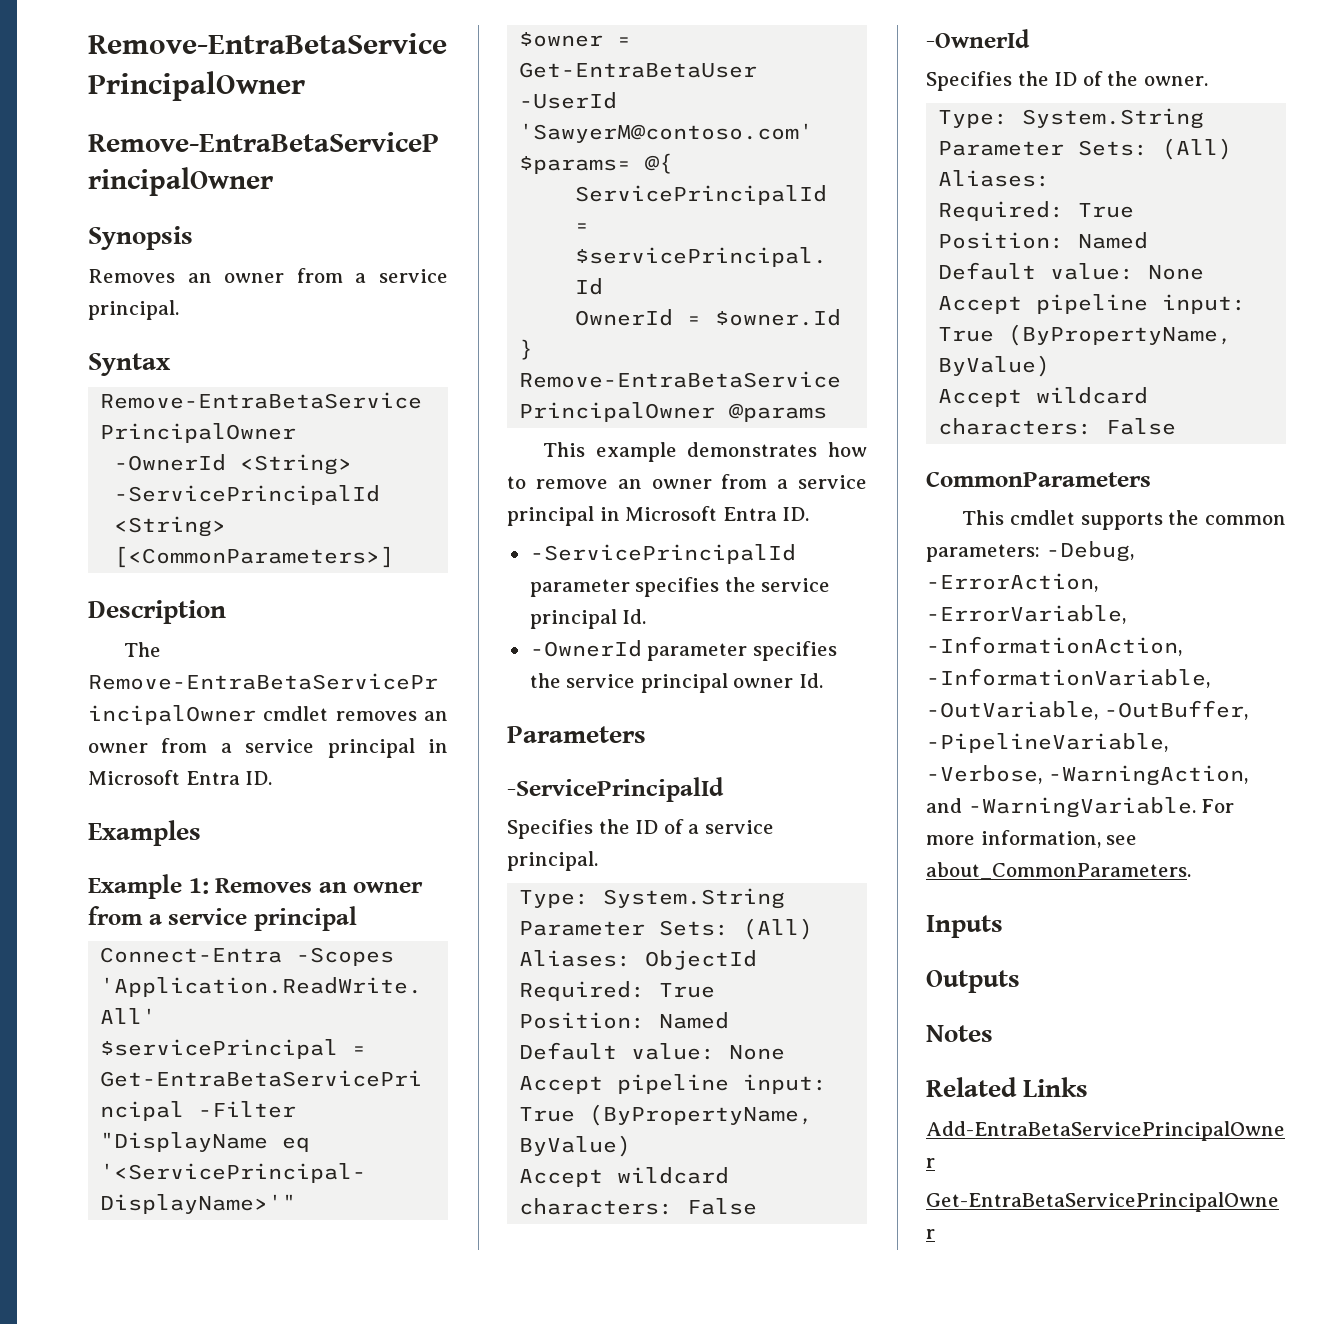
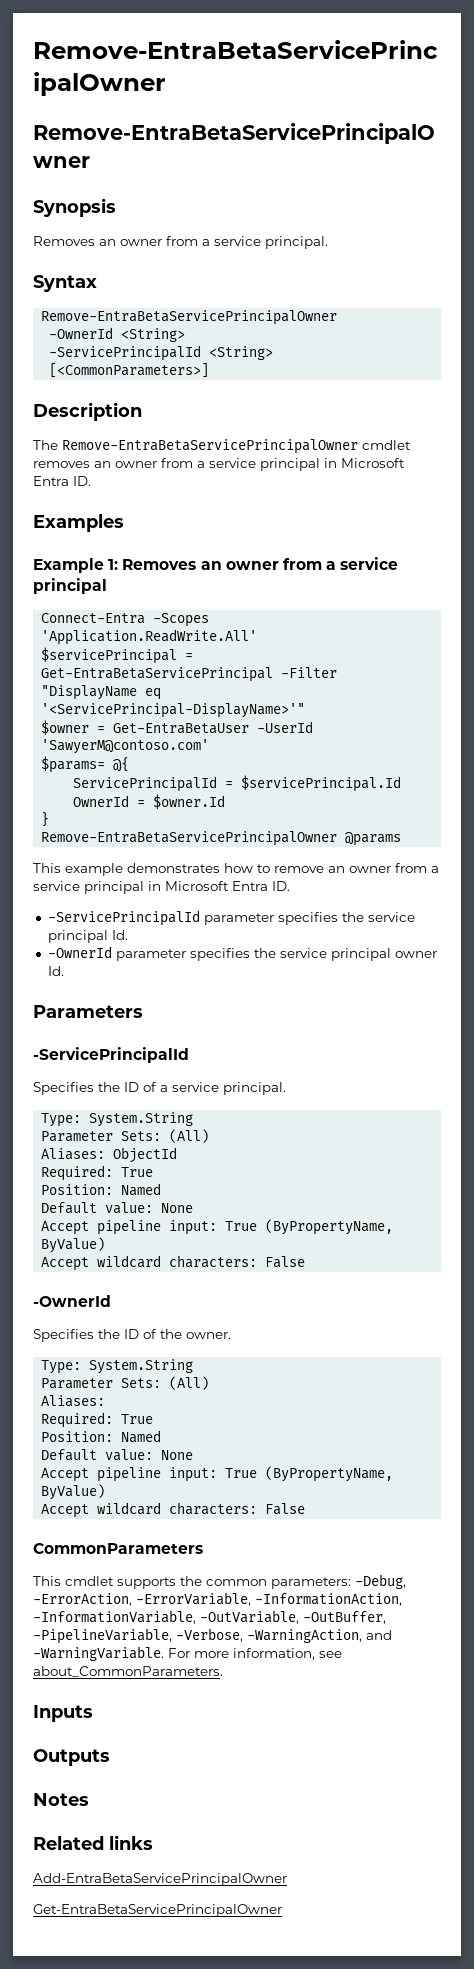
- Related Links
+ Related links

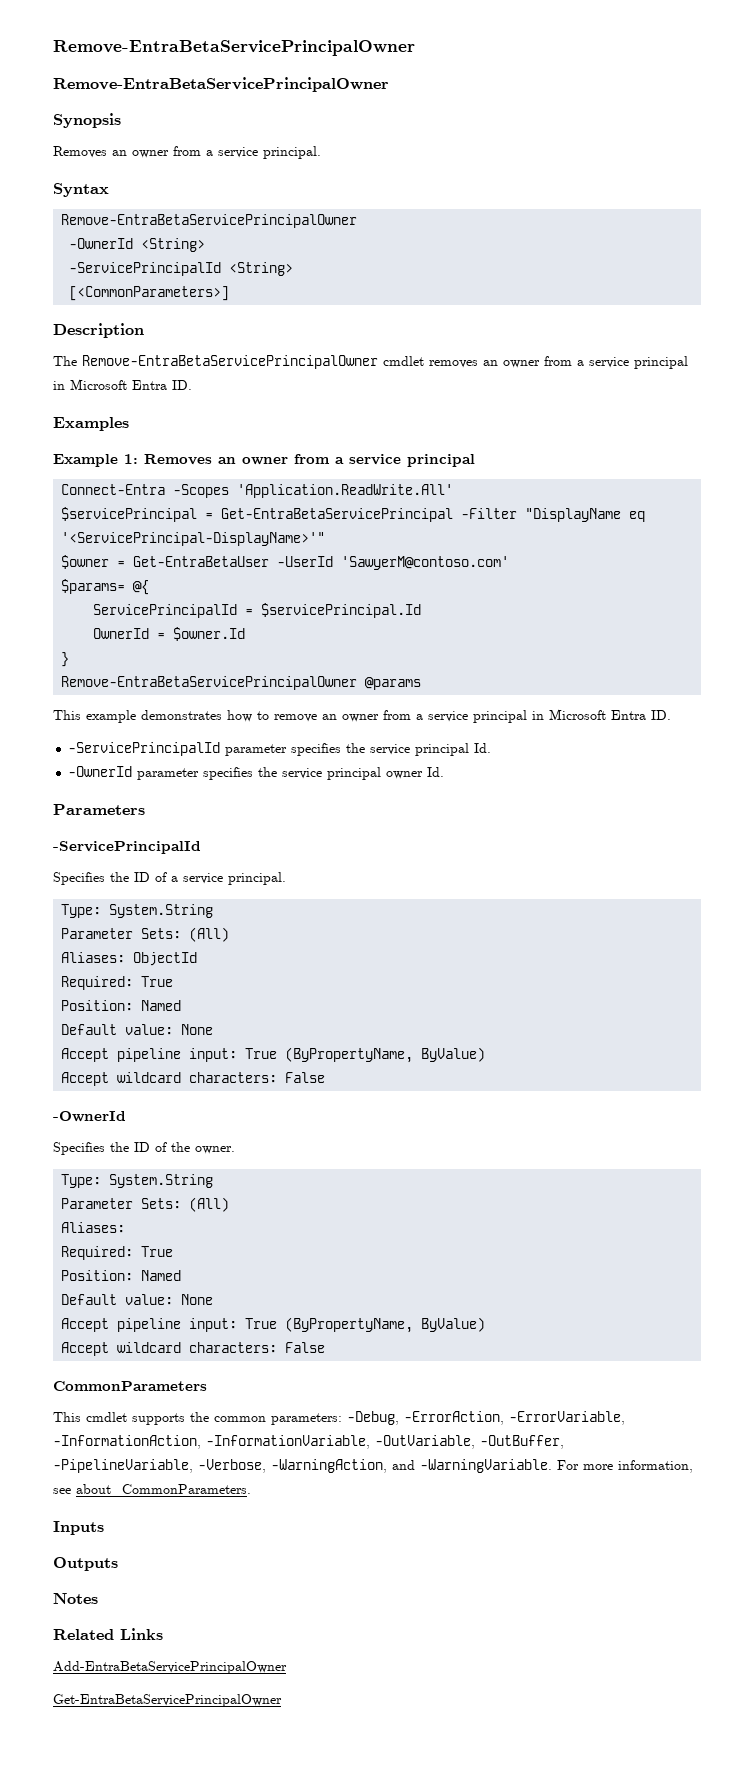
- Related links
+ Related Links

